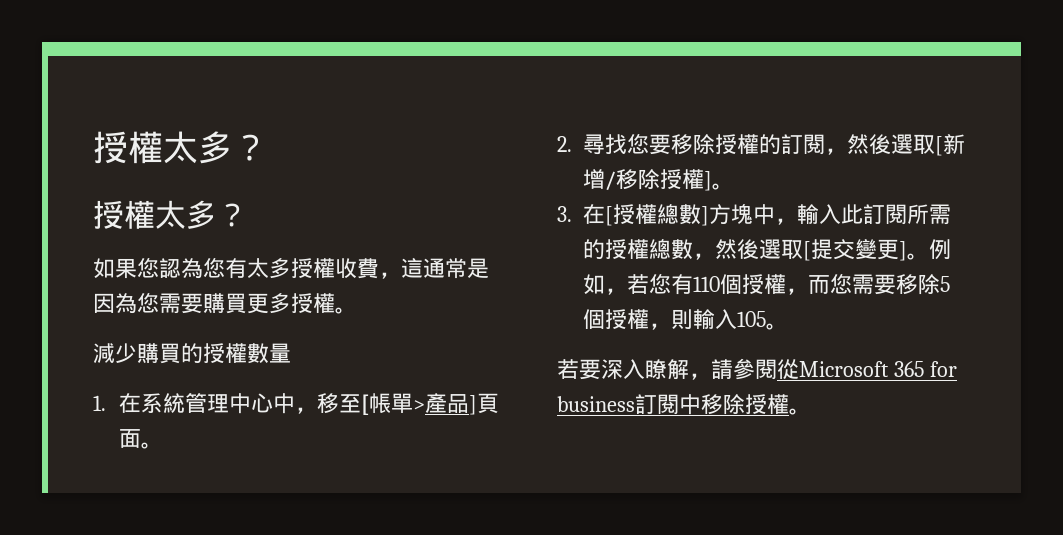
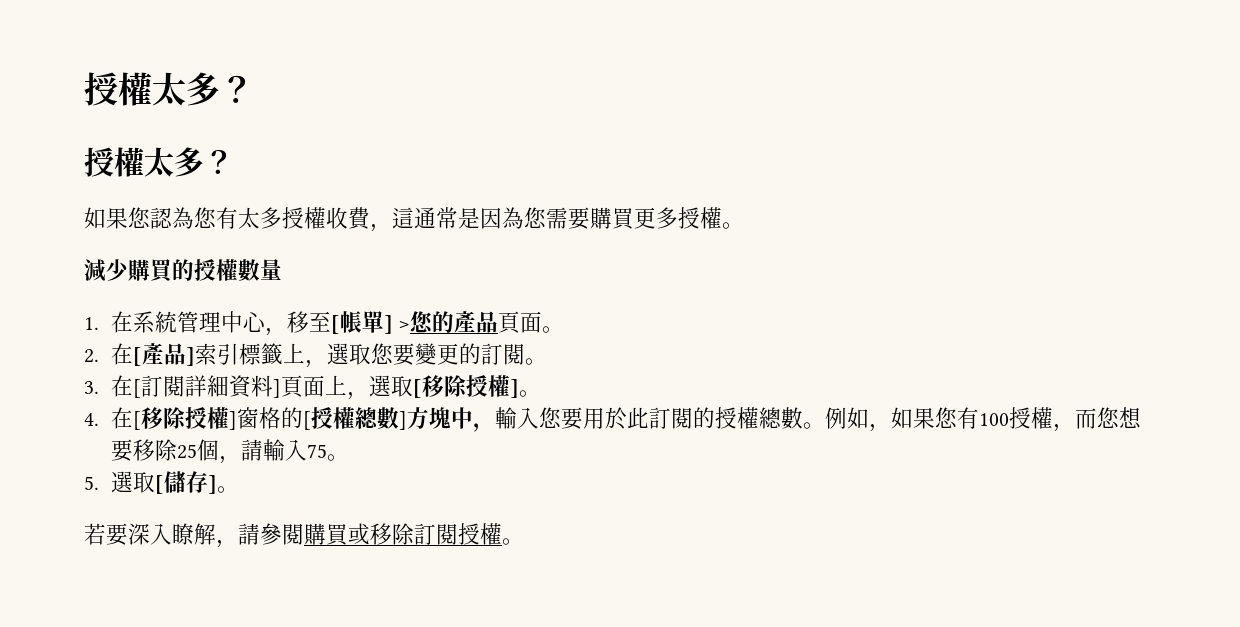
- 1.在系統管理中心中，移至[帳單>產品]頁面。
+ 1.在系統管理中心，移至[帳單] >您的產品頁面。
- 2.尋找您要移除授權的訂閱，然後選取[新增/移除授權]。
- 3.在[授權總數]方塊中，輸入此訂閱所需的授權總數，然後選取[提交變更]。例如，若您有110個授權，而您需要移除5個授權，則輸入105。
+ 2.在[產品]索引標籤上，選取您要變更的訂閱。
+ 3.在[訂閱詳細資料]頁面上，選取[移除授權]。
+ 4.在[移除授權]窗格的[授權總數]方塊中，輸入您要用於此訂閱的授權總數。例如，如果您有100授權，而您想要移除25個，請輸入75。
+ 5.選取[儲存]。
- 若要深入瞭解，請參閱從Microsoft 365 for business訂閱中移除授權。
+ 若要深入瞭解，請參閱購買或移除訂閱授權。

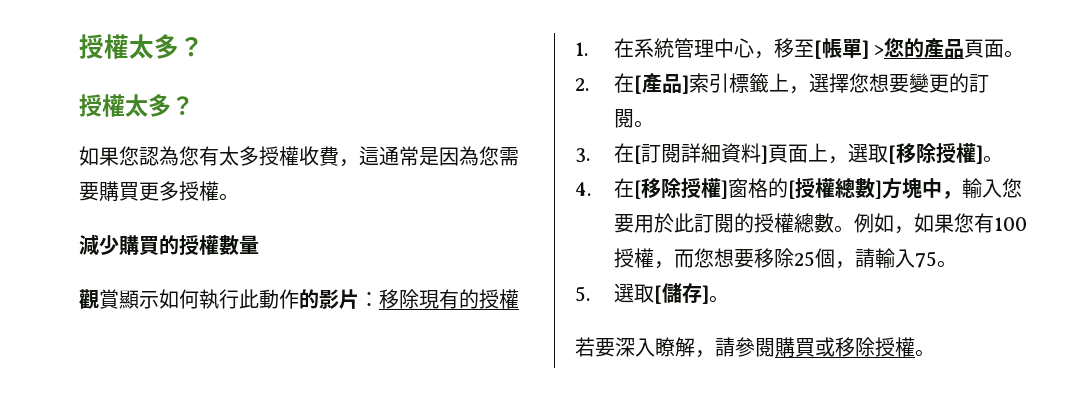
+ 觀賞顯示如何執行此動作的影片：移除現有的授權
- 2.在[產品]索引標籤上，選取您要變更的訂閱。
+ 2.在[產品]索引標籤上，選擇您想要變更的訂閱。
- 若要深入瞭解，請參閱購買或移除訂閱授權。
+ 若要深入瞭解，請參閱購買或移除授權。

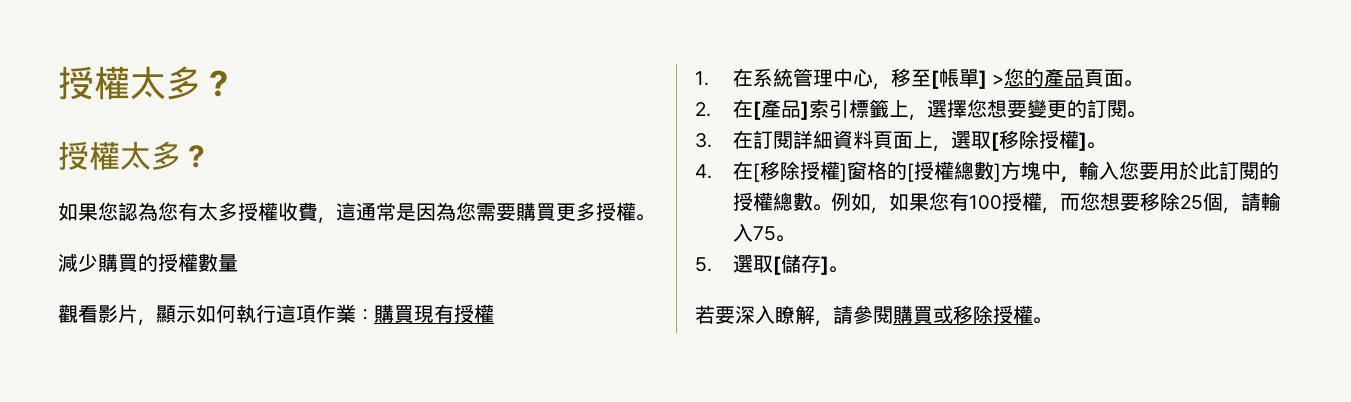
- 觀賞顯示如何執行此動作的影片：移除現有的授權
+ 觀看影片，顯示如何執行這項作業：購買現有授權
- 3.在[訂閱詳細資料]頁面上，選取[移除授權]。
+ 3.在訂閱詳細資料頁面上，選取[移除授權]。

